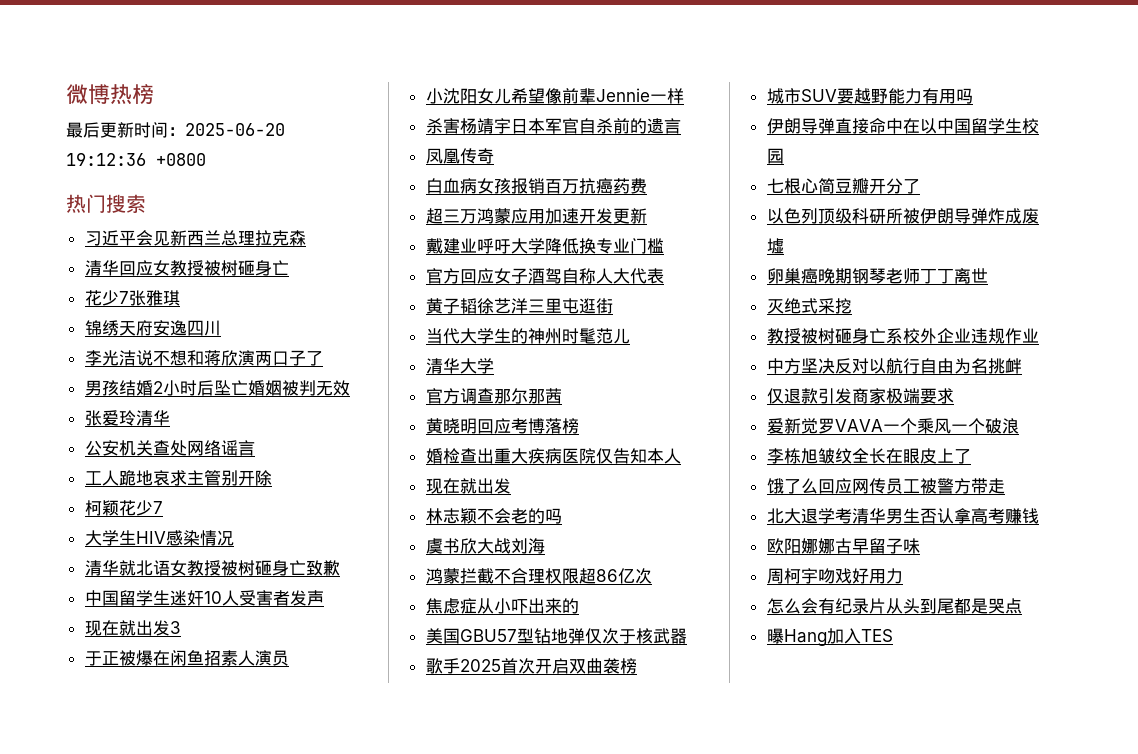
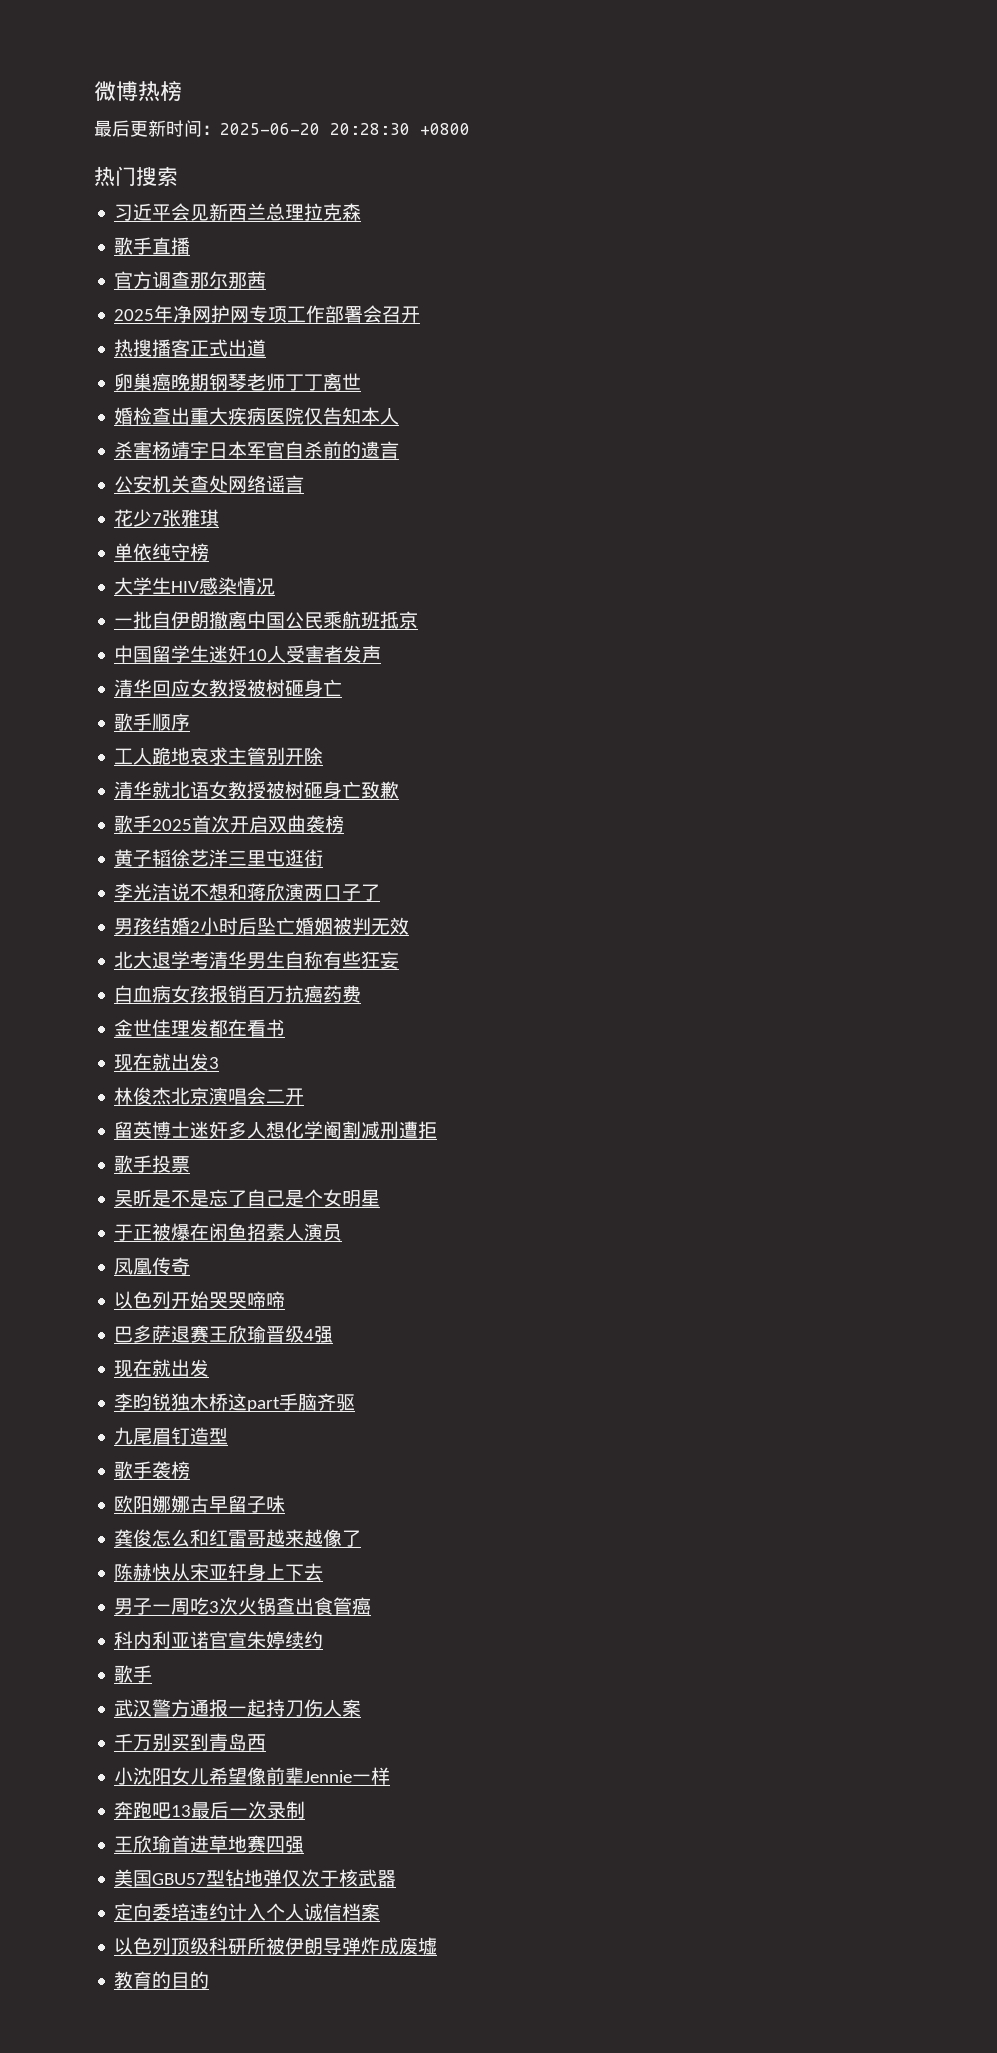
- 最后更新时间：2025-06-20 19:12:36 +0800
+ 最后更新时间：2025-06-20 20:28:30 +0800
+ 歌手直播
+ 官方调查那尔那茜
+ 2025年净网护网专项工作部署会召开
+ 热搜播客正式出道
+ 卵巢癌晚期钢琴老师丁丁离世
+ 婚检查出重大疾病医院仅告知本人
+ 杀害杨靖宇日本军官自杀前的遗言
+ 公安机关查处网络谣言
+ 花少7张雅琪
+ 单依纯守榜
+ 大学生HIV感染情况
+ 一批自伊朗撤离中国公民乘航班抵京
+ 中国留学生迷奸10人受害者发声
- 花少7张雅琪
- 锦绣天府安逸四川
+ 歌手顺序
+ 工人跪地哀求主管别开除
+ 清华就北语女教授被树砸身亡致歉
+ 歌手2025首次开启双曲袭榜
+ 黄子韬徐艺洋三里屯逛街
- 张爱玲清华
- 公安机关查处网络谣言
- 工人跪地哀求主管别开除
- 柯颖花少7
- 大学生HIV感染情况
- 清华就北语女教授被树砸身亡致歉
- 中国留学生迷奸10人受害者发声
+ 北大退学考清华男生自称有些狂妄
+ 白血病女孩报销百万抗癌药费
+ 金世佳理发都在看书
  现在就出发3
+ 林俊杰北京演唱会二开
+ 留英博士迷奸多人想化学阉割减刑遭拒
+ 歌手投票
+ 吴昕是不是忘了自己是个女明星
+ 凤凰传奇
+ 以色列开始哭哭啼啼
+ 巴多萨退赛王欣瑜晋级4强
+ 现在就出发
+ 李昀锐独木桥这part手脑齐驱
+ 九尾眉钉造型
+ 歌手袭榜
+ 欧阳娜娜古早留子味
+ 龚俊怎么和红雷哥越来越像了
+ 陈赫快从宋亚轩身上下去
+ 男子一周吃3次火锅查出食管癌
+ 科内利亚诺官宣朱婷续约
+ 歌手
+ 武汉警方通报一起持刀伤人案
+ 千万别买到青岛西
- 杀害杨靖宇日本军官自杀前的遗言
- 凤凰传奇
- 白血病女孩报销百万抗癌药费
- 超三万鸿蒙应用加速开发更新
- 戴建业呼吁大学降低换专业门槛
- 官方回应女子酒驾自称人大代表
- 黄子韬徐艺洋三里屯逛街
- 当代大学生的神州时髦范儿
- 清华大学
- 官方调查那尔那茜
- 黄晓明回应考博落榜
- 婚检查出重大疾病医院仅告知本人
- 现在就出发
- 林志颖不会老的吗
- 虞书欣大战刘海
- 鸿蒙拦截不合理权限超86亿次
- 焦虑症从小吓出来的
+ 奔跑吧13最后一次录制
+ 王欣瑜首进草地赛四强
- 歌手2025首次开启双曲袭榜
- 城市SUV要越野能力有用吗
- 伊朗导弹直接命中在以中国留学生校园
- 七根心简豆瓣开分了
+ 定向委培违约计入个人诚信档案
- 卵巢癌晚期钢琴老师丁丁离世
- 灭绝式采挖
- 教授被树砸身亡系校外企业违规作业
- 中方坚决反对以航行自由为名挑衅
- 仅退款引发商家极端要求
- 爱新觉罗VAVA一个乘风一个破浪
- 李栋旭皱纹全长在眼皮上了
- 饿了么回应网传员工被警方带走
- 北大退学考清华男生否认拿高考赚钱
- 欧阳娜娜古早留子味
- 周柯宇吻戏好用力
- 怎么会有纪录片从头到尾都是哭点
- 曝Hang加入TES
+ 教育的目的

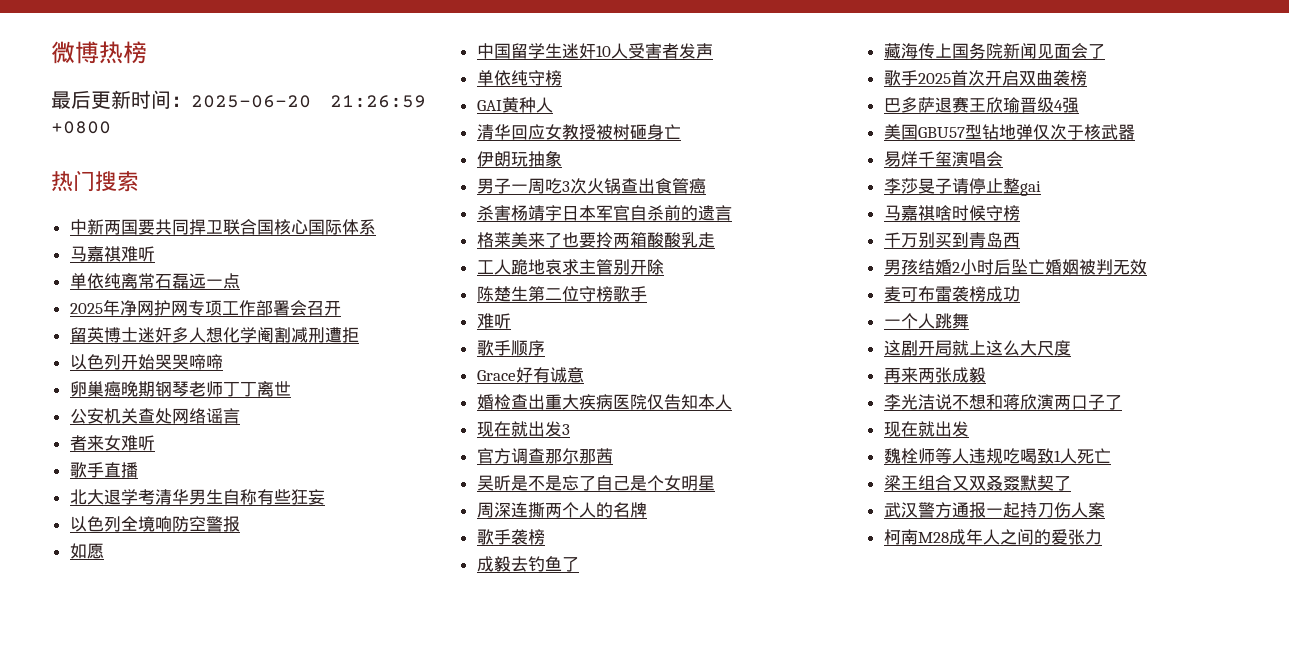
- 最后更新时间：2025-06-20 20:28:30 +0800
+ 最后更新时间：2025-06-20 21:26:59 +0800
- 习近平会见新西兰总理拉克森
- 歌手直播
- 官方调查那尔那茜
+ 中新两国要共同捍卫联合国核心国际体系
+ 马嘉祺难听
+ 单依纯离常石磊远一点
- 热搜播客正式出道
- 卵巢癌晚期钢琴老师丁丁离世
- 婚检查出重大疾病医院仅告知本人
- 杀害杨靖宇日本军官自杀前的遗言
- 公安机关查处网络谣言
- 花少7张雅琪
- 单依纯守榜
- 大学生HIV感染情况
- 一批自伊朗撤离中国公民乘航班抵京
- 中国留学生迷奸10人受害者发声
- 清华回应女教授被树砸身亡
- 歌手顺序
- 工人跪地哀求主管别开除
- 清华就北语女教授被树砸身亡致歉
- 歌手2025首次开启双曲袭榜
- 黄子韬徐艺洋三里屯逛街
- 李光洁说不想和蒋欣演两口子了
- 男孩结婚2小时后坠亡婚姻被判无效
- 北大退学考清华男生自称有些狂妄
- 白血病女孩报销百万抗癌药费
- 金世佳理发都在看书
- 现在就出发3
- 林俊杰北京演唱会二开
- 歌手投票
+ 以色列开始哭哭啼啼
+ 卵巢癌晚期钢琴老师丁丁离世
+ 公安机关查处网络谣言
+ 者来女难听
+ 歌手直播
+ 北大退学考清华男生自称有些狂妄
+ 以色列全境响防空警报
+ 如愿
+ 中国留学生迷奸10人受害者发声
+ 单依纯守榜
+ GAI黄种人
+ 清华回应女教授被树砸身亡
+ 伊朗玩抽象
+ 男子一周吃3次火锅查出食管癌
+ 杀害杨靖宇日本军官自杀前的遗言
+ 格莱美来了也要拎两箱酸酸乳走
+ 工人跪地哀求主管别开除
+ 陈楚生第二位守榜歌手
+ 难听
+ 歌手顺序
+ Grace好有诚意
+ 婚检查出重大疾病医院仅告知本人
+ 现在就出发3
+ 官方调查那尔那茜
- 于正被爆在闲鱼招素人演员
- 凤凰传奇
- 以色列开始哭哭啼啼
+ 周深连撕两个人的名牌
+ 歌手袭榜
+ 成毅去钓鱼了
+ 藏海传上国务院新闻见面会了
+ 歌手2025首次开启双曲袭榜
  巴多萨退赛王欣瑜晋级4强
- 现在就出发
- 李昀锐独木桥这part手脑齐驱
- 九尾眉钉造型
- 歌手袭榜
- 欧阳娜娜古早留子味
- 龚俊怎么和红雷哥越来越像了
- 陈赫快从宋亚轩身上下去
- 男子一周吃3次火锅查出食管癌
- 科内利亚诺官宣朱婷续约
- 歌手
- 武汉警方通报一起持刀伤人案
- 千万别买到青岛西
- 小沈阳女儿希望像前辈Jennie一样
- 奔跑吧13最后一次录制
- 王欣瑜首进草地赛四强
- 定向委培违约计入个人诚信档案
- 以色列顶级科研所被伊朗导弹炸成废墟
- 教育的目的
+ 易烊千玺演唱会
+ 李莎旻子请停止整gai
+ 马嘉祺啥时候守榜
+ 千万别买到青岛西
+ 男孩结婚2小时后坠亡婚姻被判无效
+ 麦可布雷袭榜成功
+ 一个人跳舞
+ 这剧开局就上这么大尺度
+ 再来两张成毅
+ 李光洁说不想和蒋欣演两口子了
+ 现在就出发
+ 魏栓师等人违规吃喝致1人死亡
+ 梁王组合又双叒叕默契了
+ 武汉警方通报一起持刀伤人案
+ 柯南M28成年人之间的爱张力

